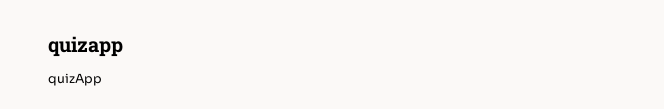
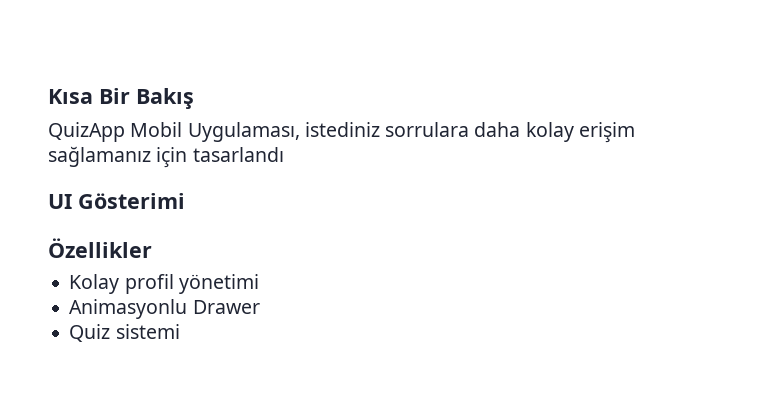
- quizapp
- quizApp
+ Kısa Bir Bakış
+ QuizApp Mobil Uygulaması, istediniz sorrulara daha kolay erişim sağlamanız için tasarlandı
+ UI Gösterimi
+ Özellikler
+ Kolay profil yönetimi
+ Animasyonlu Drawer
+ Quiz sistemi

